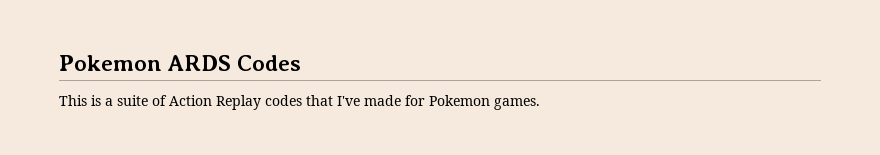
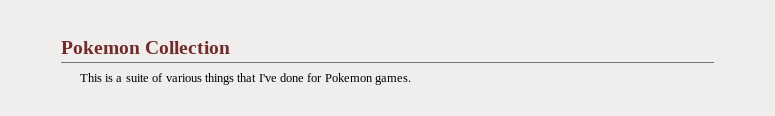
- Pokemon ARDS Codes
+ Pokemon Collection
- This is a suite of Action Replay codes that I've made for Pokemon games.
+ This is a suite of various things that I've done for Pokemon games.

